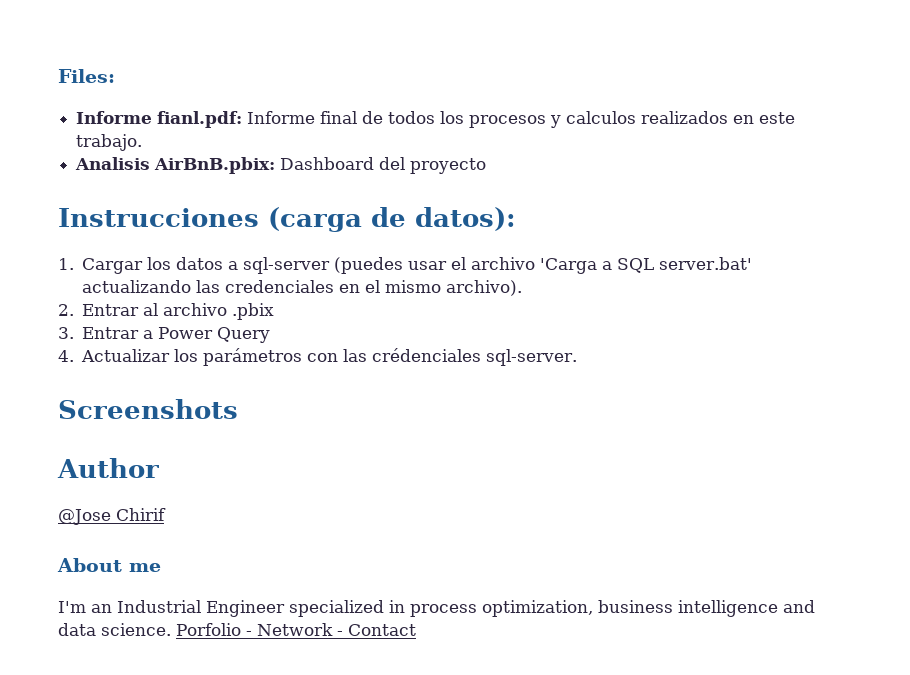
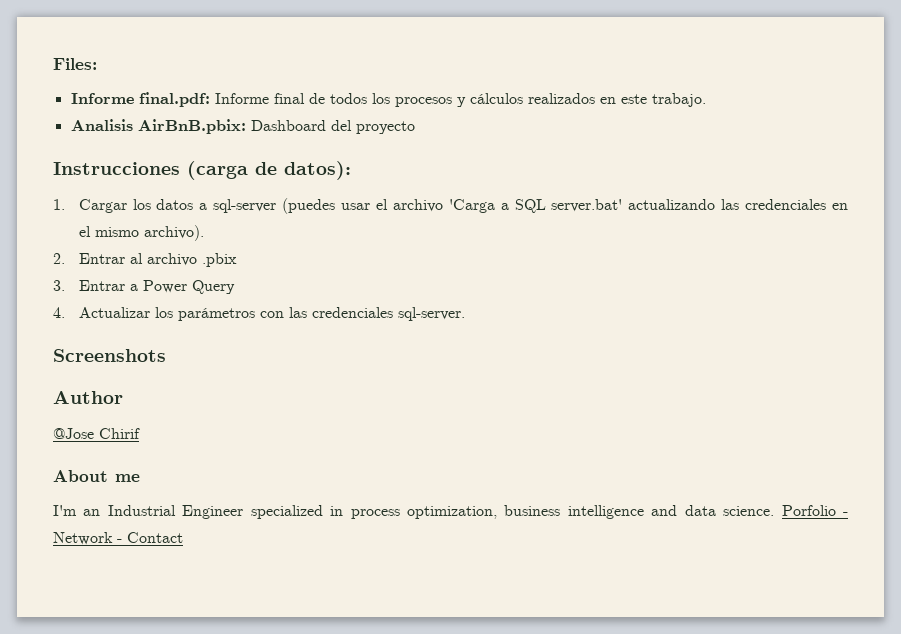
- Informe fianl.pdf: Informe final de todos los procesos y calculos realizados en este trabajo.
+ Informe final.pdf: Informe final de todos los procesos y cálculos realizados en este trabajo.
- 4. Actualizar los parámetros con las crédenciales sql-server.
+ 4. Actualizar los parámetros con las credenciales sql-server.

